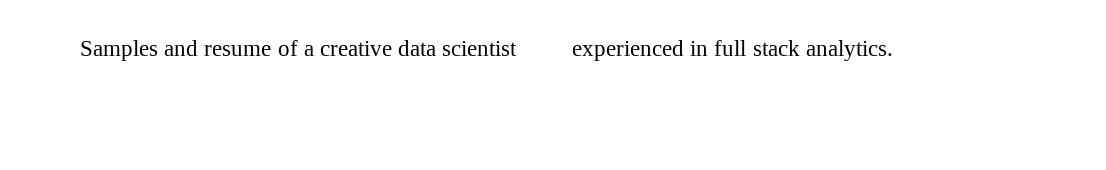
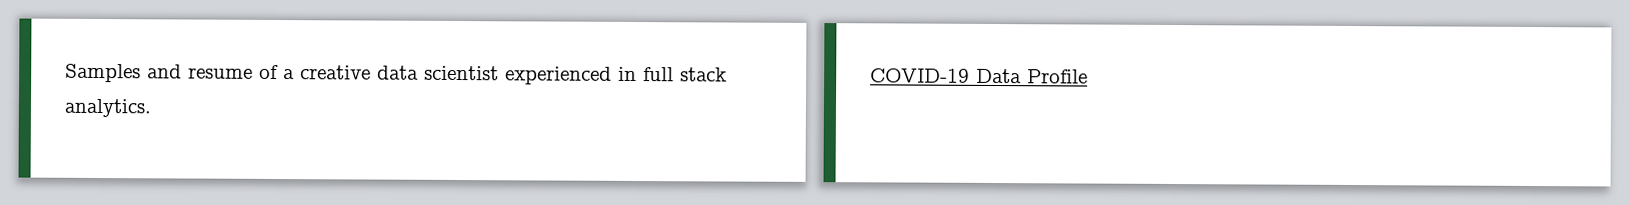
+ COVID-19 Data Profile

